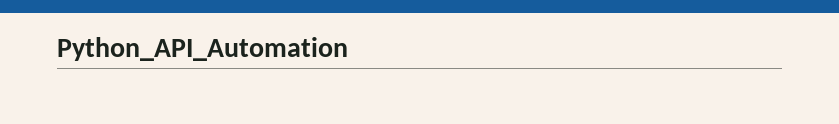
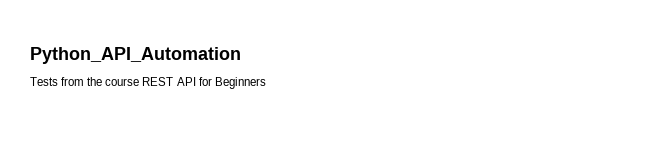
+ Tests from the course REST API for Beginners

